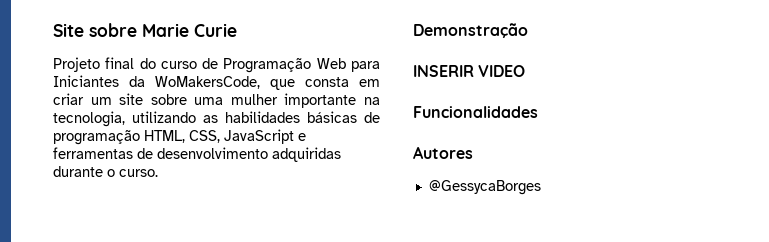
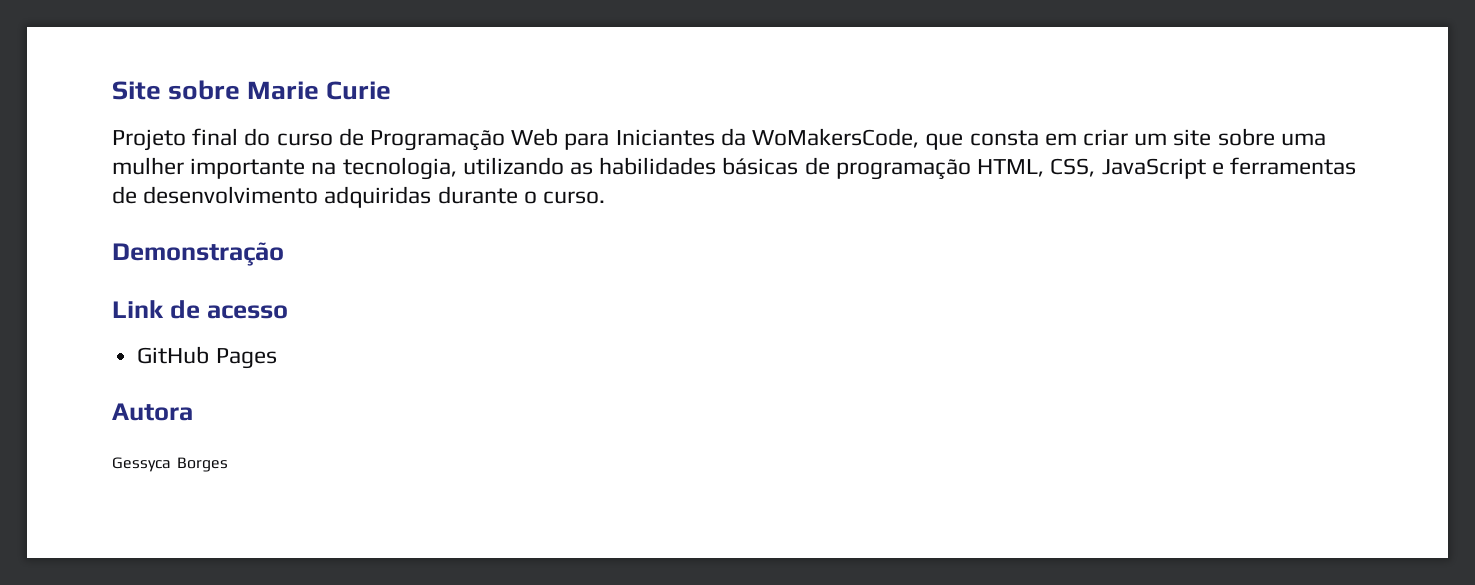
- INSERIR VIDEO
- Funcionalidades
- Autores
- @GessycaBorges
+ Link de acesso
+ GitHub Pages
+ Autora
+ Gessyca Borges

